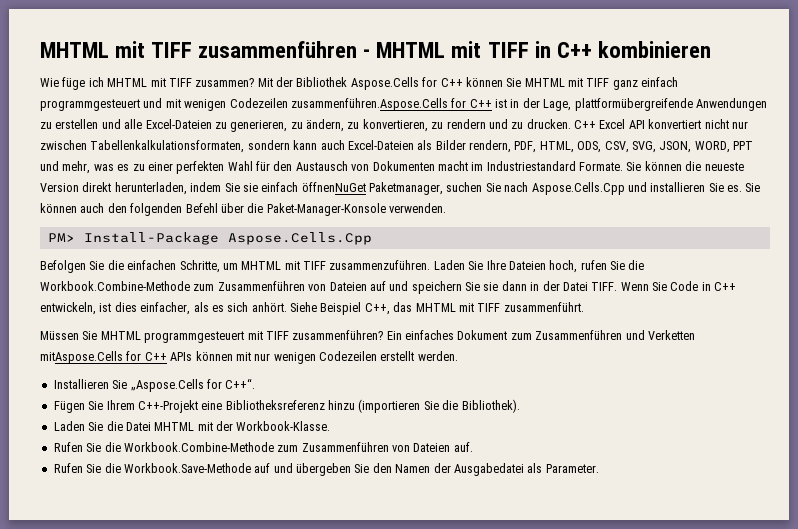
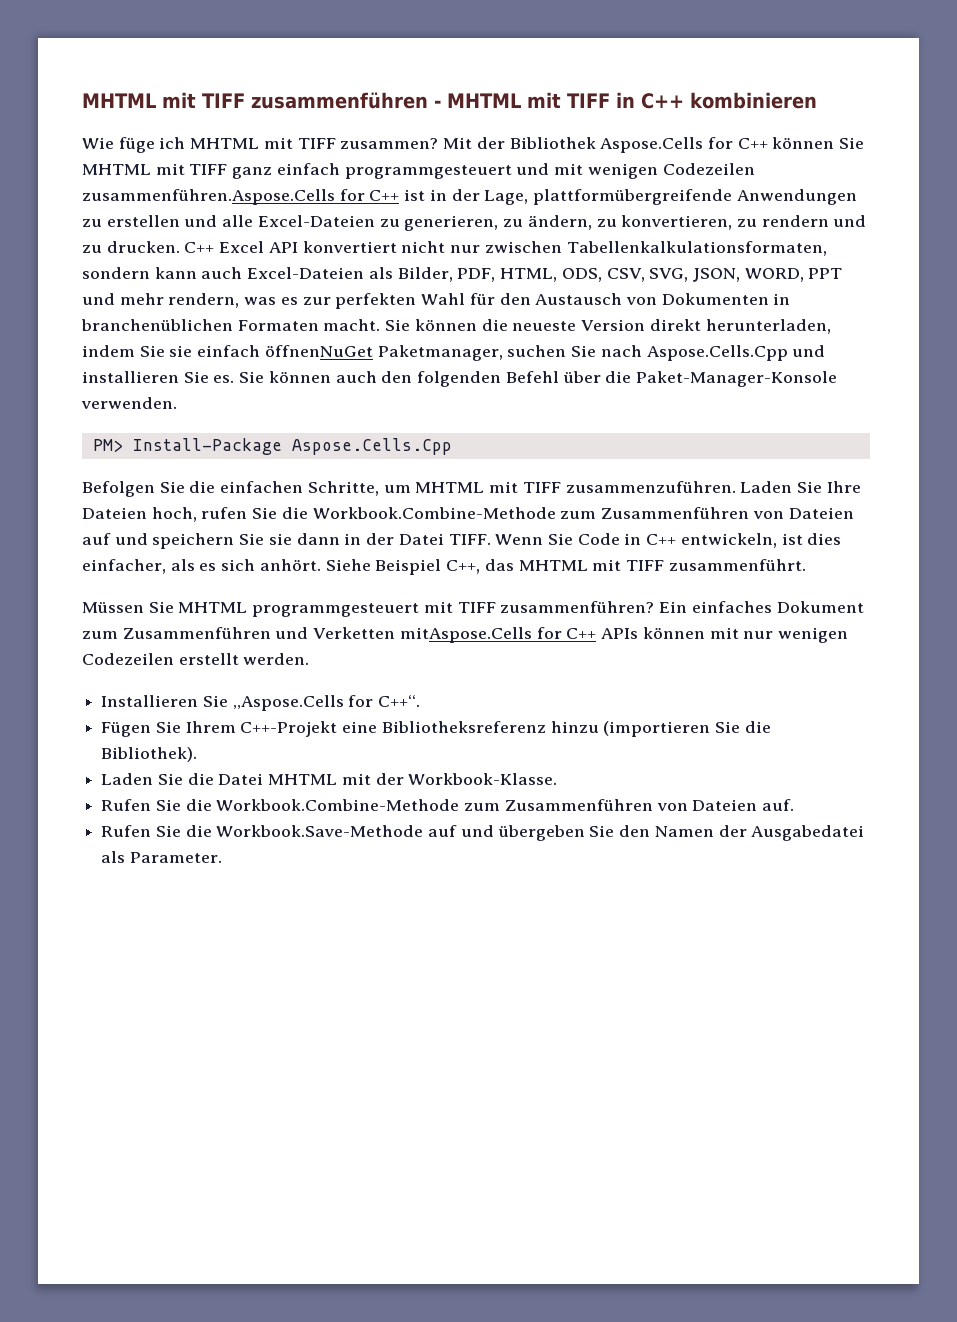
- C++ Excel API konvertiert nicht nur zwischen Tabellenkalkulationsformaten, sondern kann auch Excel-Dateien als Bilder rendern, PDF, HTML, ODS, CSV, SVG, JSON, WORD, PPT und mehr, was es zu einer perfekten Wahl für den Austausch von Dokumenten macht im Industriestandard Formate.
+ C++ Excel API konvertiert nicht nur zwischen Tabellenkalkulationsformaten, sondern kann auch Excel-Dateien als Bilder, PDF, HTML, ODS, CSV, SVG, JSON, WORD, PPT und mehr rendern, was es zur perfekten Wahl für den Austausch von Dokumenten in branchenüblichen Formaten macht.

